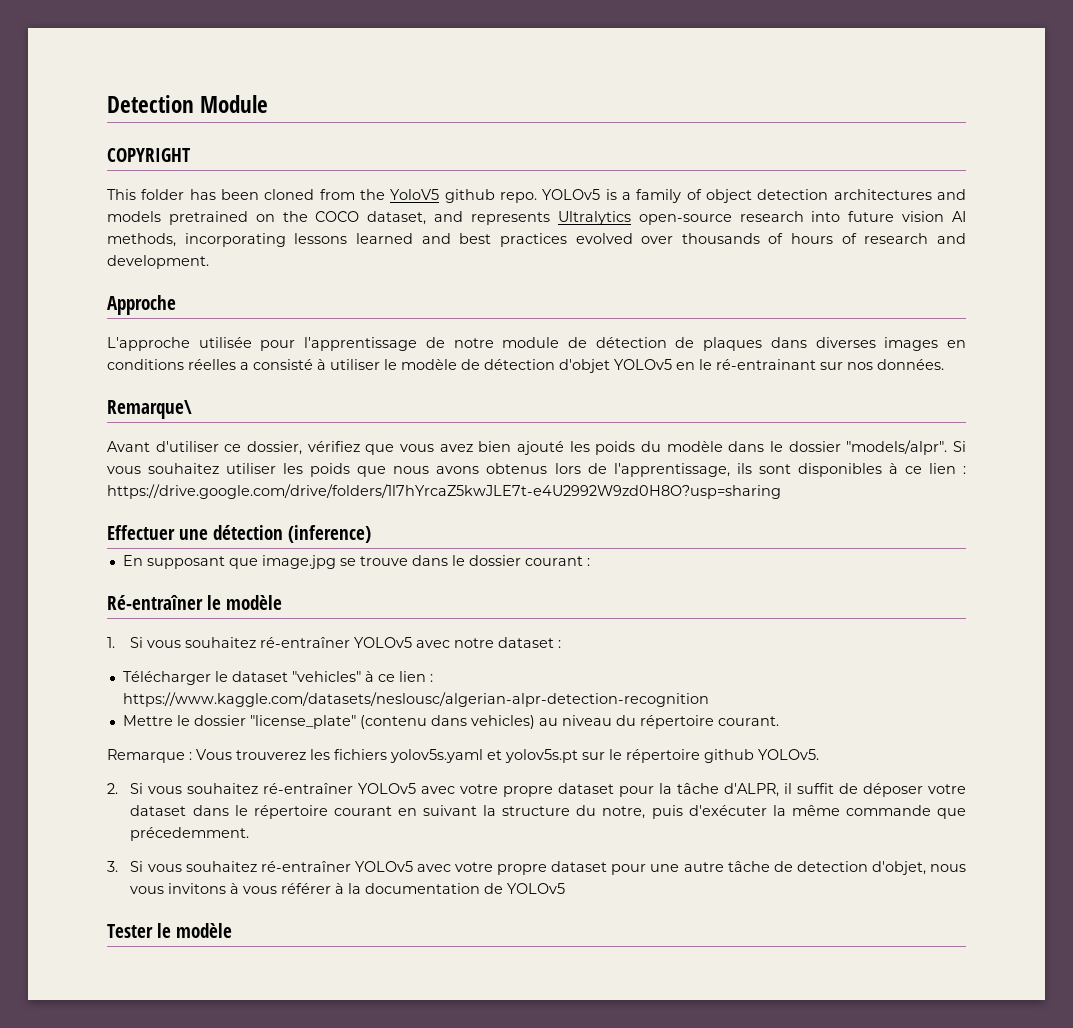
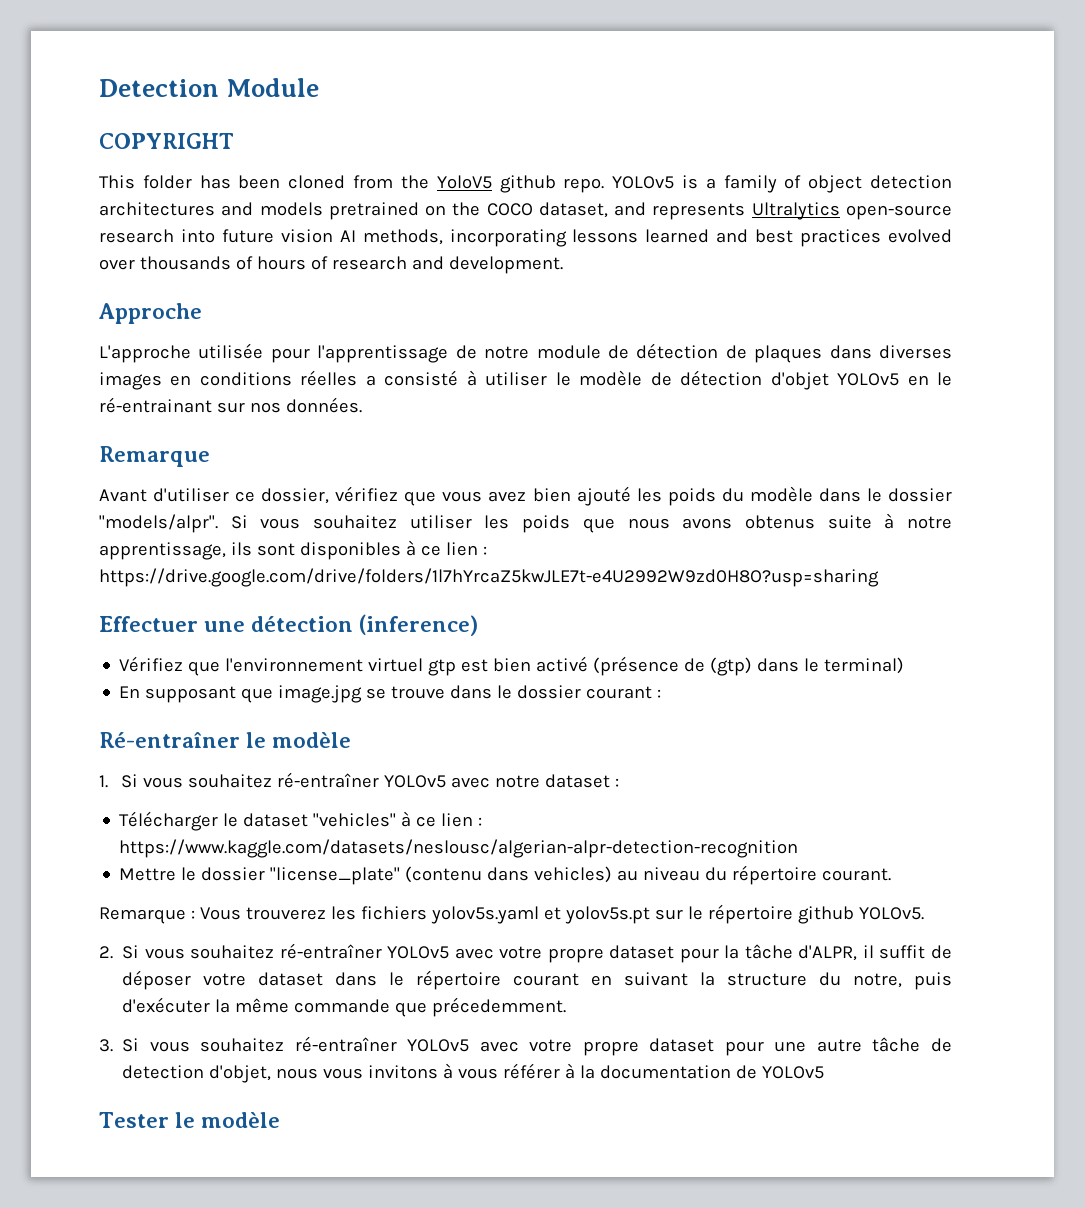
  L'approche utilisée pour l'apprentissage de notre module de détection de plaques dans diverses images en conditions réelles a consisté à utiliser le modèle de détection d'objet YOLOv5 en le ré-entrainant sur nos données.
- Remarque\
+ Remarque
- Si vous souhaitez utiliser les poids que nous avons obtenus lors de l'apprentissage, ils sont disponibles à ce lien : https://drive.google.com/drive/folders/1l7hYrcaZ5kwJLE7t-e4U2992W9zd0H8O?usp=sharing
+ Si vous souhaitez utiliser les poids que nous avons obtenus suite à notre apprentissage, ils sont disponibles à ce lien : https://drive.google.com/drive/folders/1l7hYrcaZ5kwJLE7t-e4U2992W9zd0H8O?usp=sharing
+ Vérifiez que l'environnement virtuel gtp est bien activé (présence de (gtp) dans le terminal)

